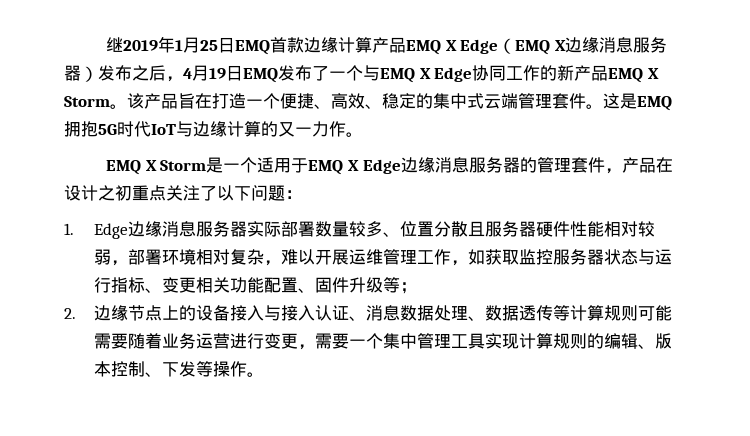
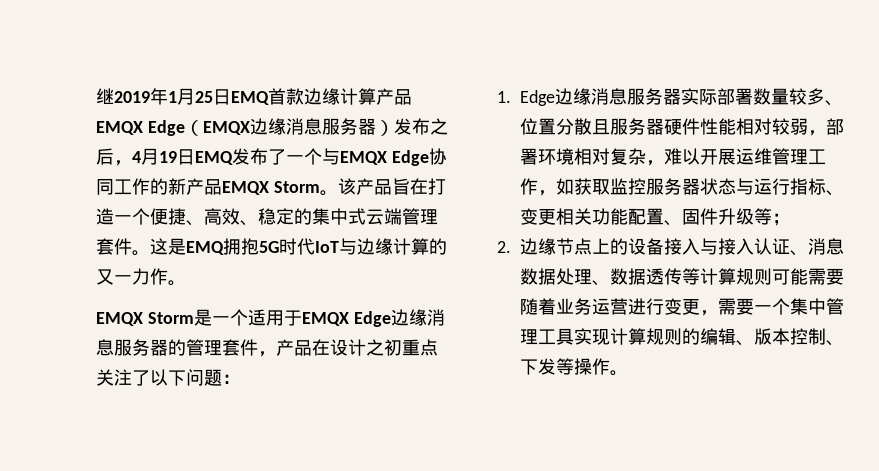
- 继2019年1月25日EMQ首款边缘计算产品EMQ X Edge（EMQ X边缘消息服务器）发布之后，4月19日EMQ发布了一个与EMQ X Edge协同工作的新产品EMQ X Storm。
+ 继2019年1月25日EMQ首款边缘计算产品EMQX Edge（EMQX边缘消息服务器）发布之后，4月19日EMQ发布了一个与EMQX Edge协同工作的新产品EMQX Storm。
- EMQ X Storm是一个适用于EMQ X Edge边缘消息服务器的管理套件，产品在设计之初重点关注了以下问题：
+ EMQX Storm是一个适用于EMQX Edge边缘消息服务器的管理套件，产品在设计之初重点关注了以下问题：

